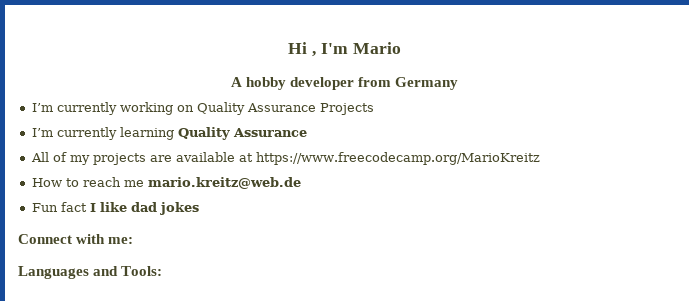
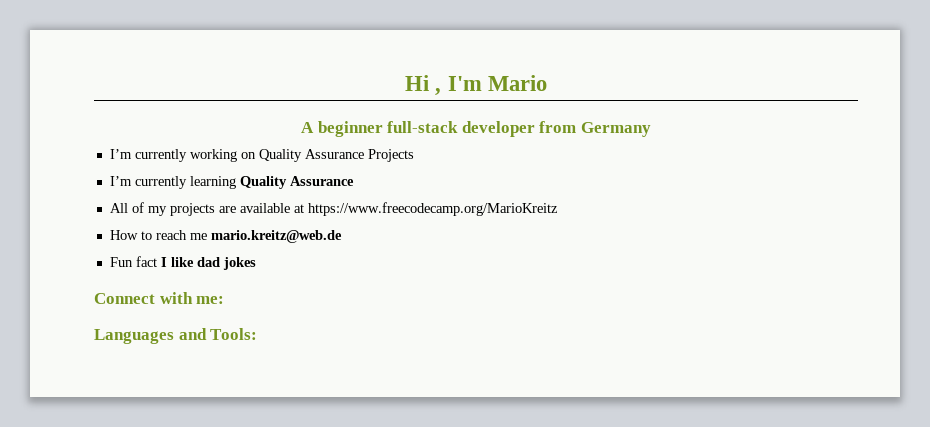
- A hobby developer from Germany
+ A beginner full-stack developer from Germany

